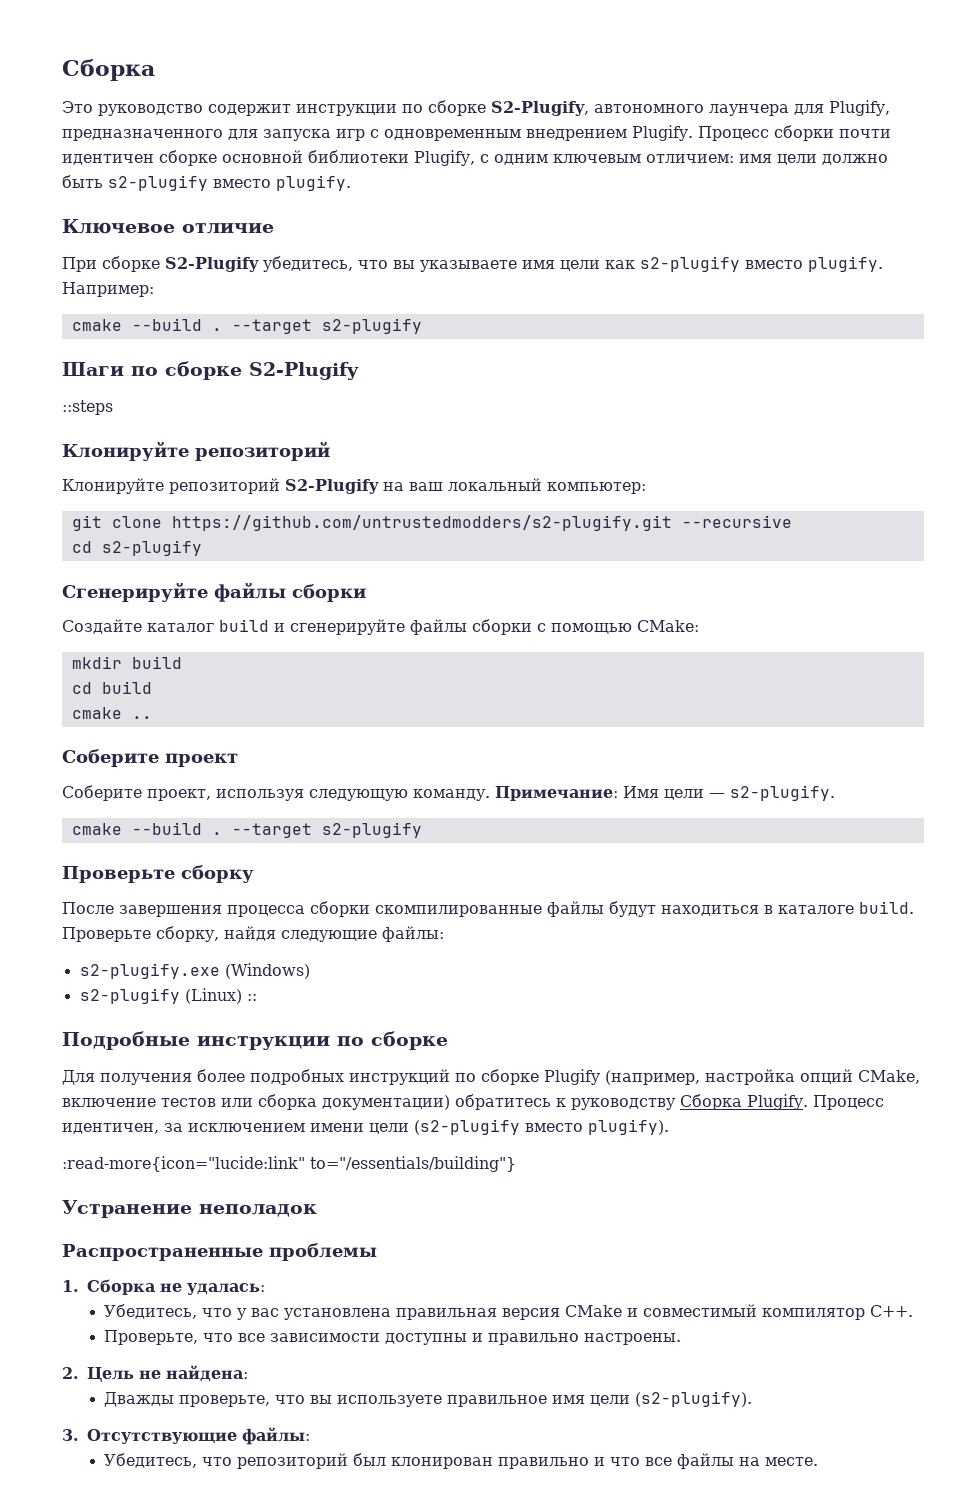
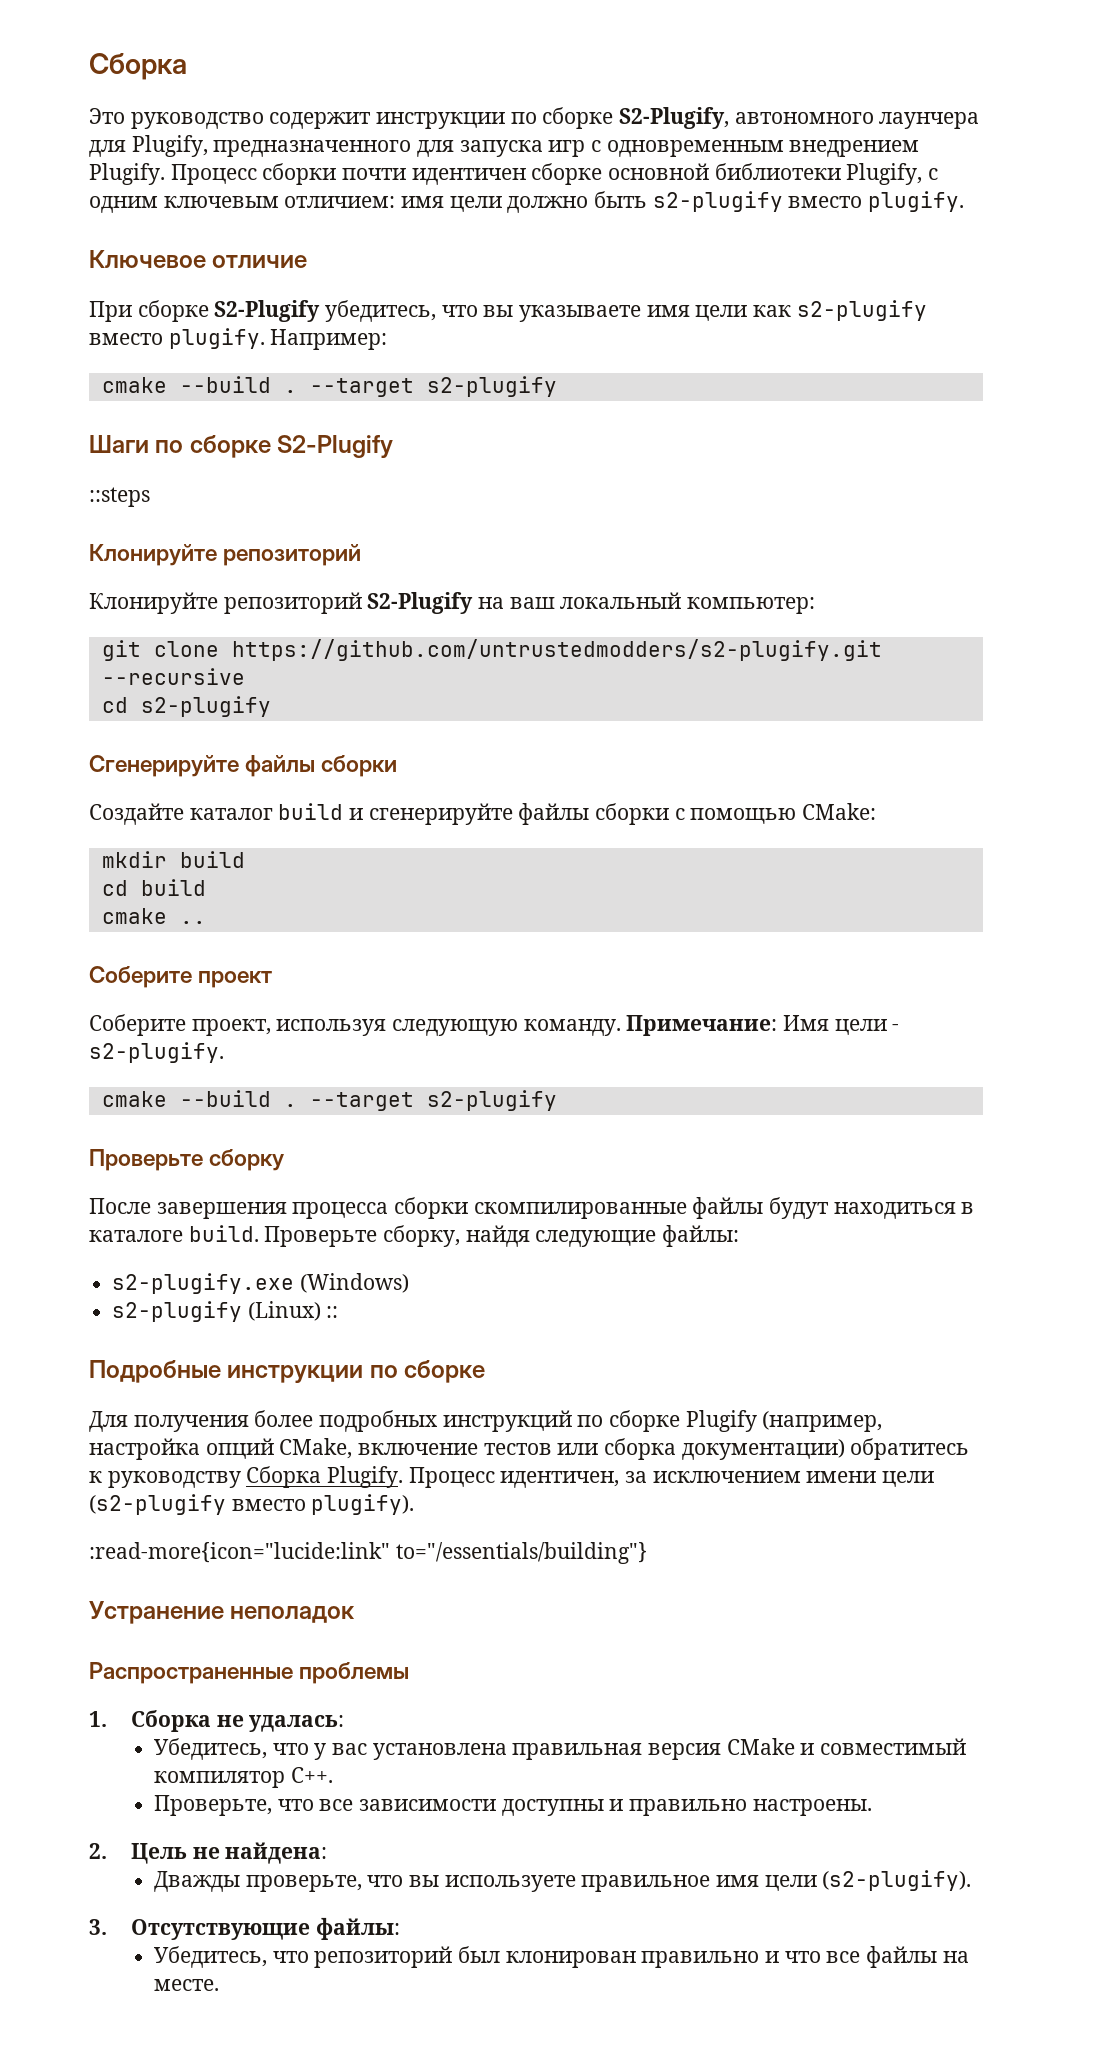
- Примечание: Имя цели — s2-plugify.
+ Примечание: Имя цели - s2-plugify.

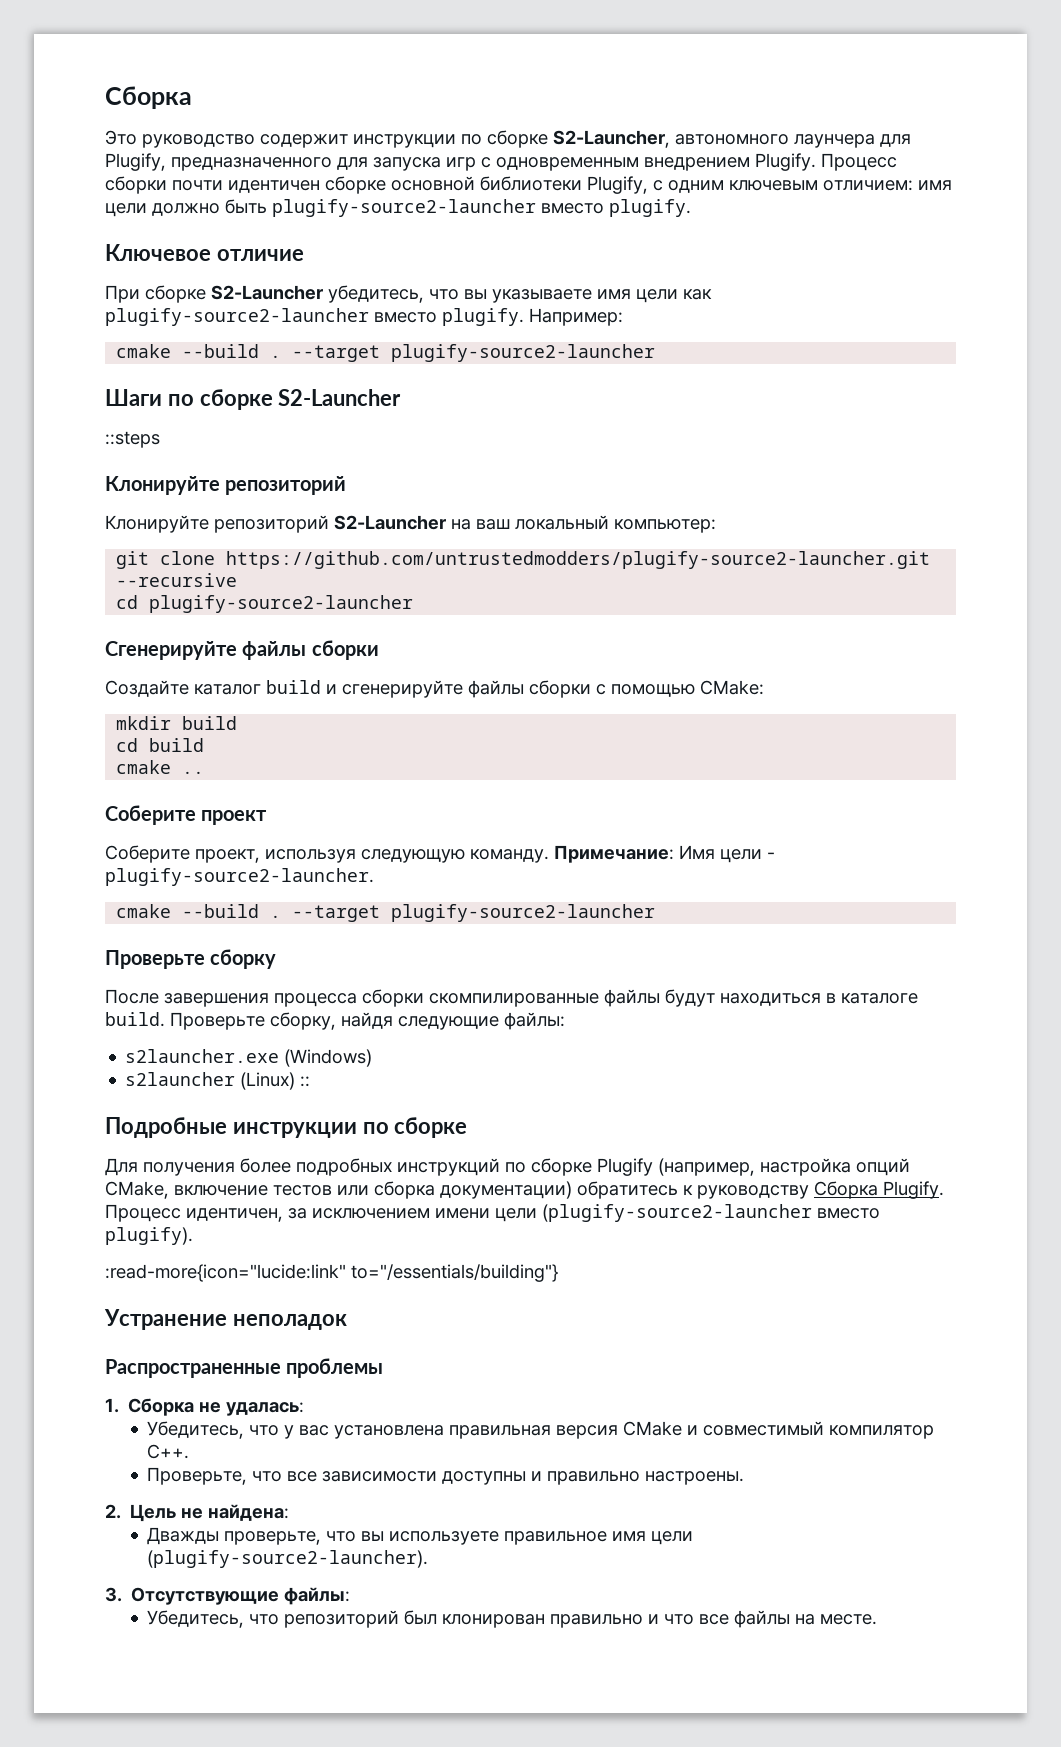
- Это руководство содержит инструкции по сборке S2-Plugify, автономного лаунчера для Plugify, предназначенного для запуска игр с одновременным внедрением Plugify.
+ Это руководство содержит инструкции по сборке S2-Launcher, автономного лаунчера для Plugify, предназначенного для запуска игр с одновременным внедрением Plugify.
- Процесс сборки почти идентичен сборке основной библиотеки Plugify, с одним ключевым отличием: имя цели должно быть s2-plugify вместо plugify.
+ Процесс сборки почти идентичен сборке основной библиотеки Plugify, с одним ключевым отличием: имя цели должно быть plugify-source2-launcher вместо plugify.
- При сборке S2-Plugify убедитесь, что вы указываете имя цели как s2-plugify вместо plugify.
+ При сборке S2-Launcher убедитесь, что вы указываете имя цели как plugify-source2-launcher вместо plugify.
  Например:
- cmake --build . --target s2-plugify
+ cmake --build . --target plugify-source2-launcher
- Шаги по сборке S2-Plugify
+ Шаги по сборке S2-Launcher
- Клонируйте репозиторий S2-Plugify на ваш локальный компьютер:
+ Клонируйте репозиторий S2-Launcher на ваш локальный компьютер:
- git clone https://github.com/untrustedmodders/s2-plugify.git --recursive
+ git clone https://github.com/untrustedmodders/plugify-source2-launcher.git --recursive
- cd s2-plugify
+ cd plugify-source2-launcher
- Примечание: Имя цели - s2-plugify.
- cmake --build . --target s2-plugify
+ Примечание: Имя цели - plugify-source2-launcher.
+ cmake --build . --target plugify-source2-launcher
- s2-plugify.exe (Windows)
+ s2launcher.exe (Windows)
- s2-plugify (Linux) ::
+ s2launcher (Linux) ::
- Процесс идентичен, за исключением имени цели (s2-plugify вместо plugify).
+ Процесс идентичен, за исключением имени цели (plugify-source2-launcher вместо plugify).
- Дважды проверьте, что вы используете правильное имя цели (s2-plugify).
+ Дважды проверьте, что вы используете правильное имя цели (plugify-source2-launcher).

